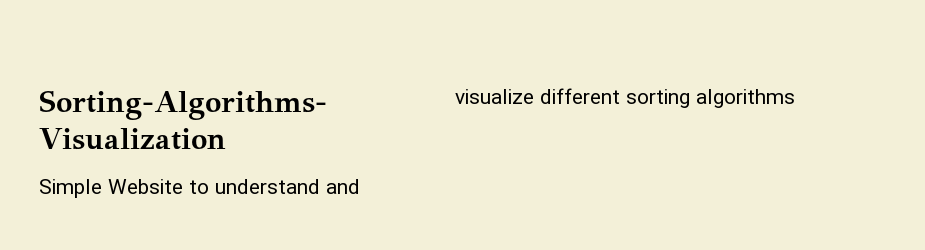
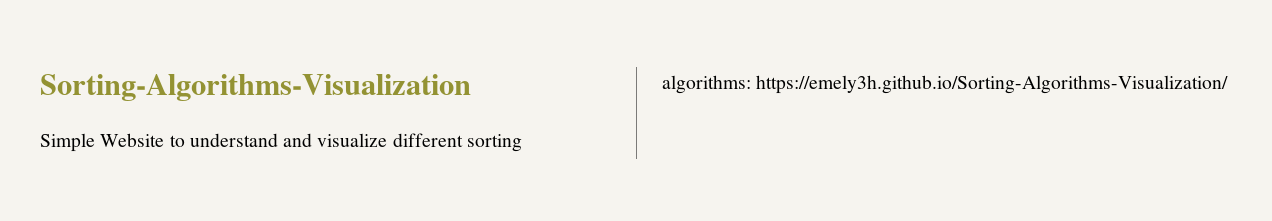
- Simple Website to understand and visualize different sorting algorithms
+ Simple Website to understand and visualize different sorting algorithms: https://emely3h.github.io/Sorting-Algorithms-Visualization/

